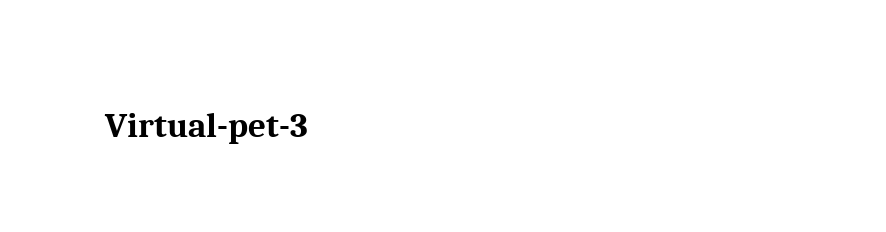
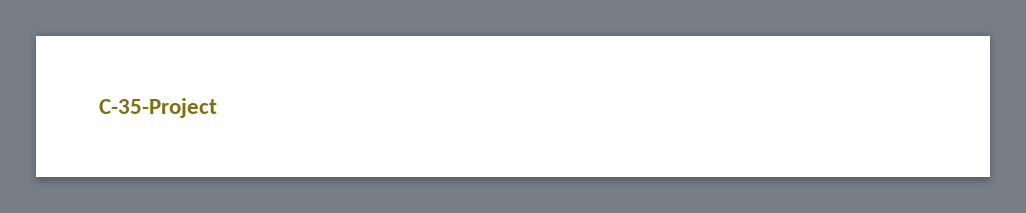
- Virtual-pet-3
+ C-35-Project

